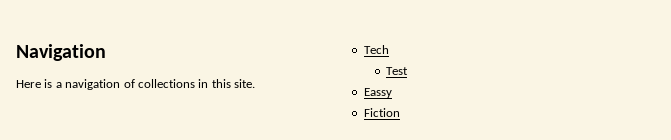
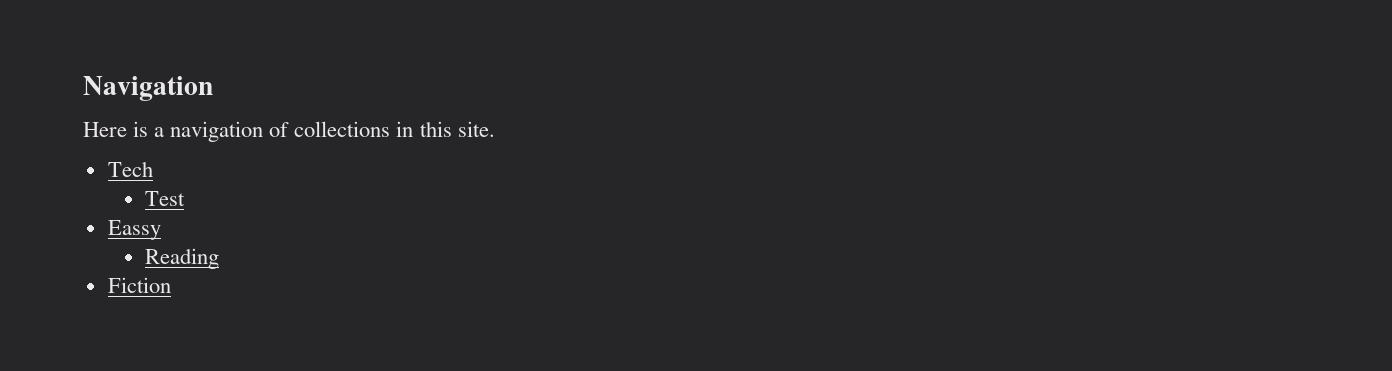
+ Reading

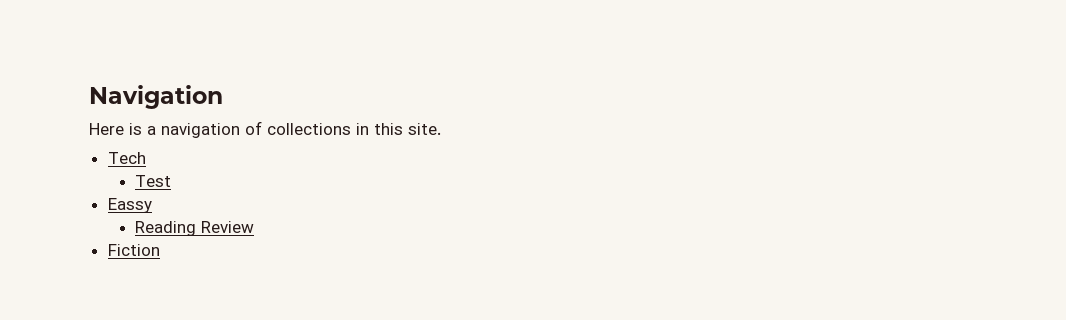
- Reading
+ Reading Review

